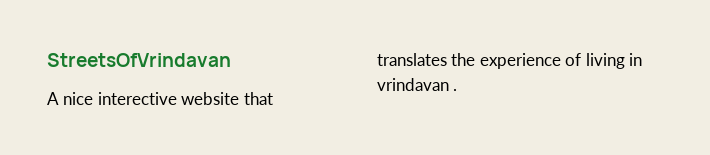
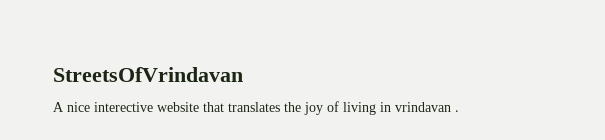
- A nice interective website that translates the experience of living in vrindavan .
+ A nice interective website that translates the joy of living in vrindavan .

